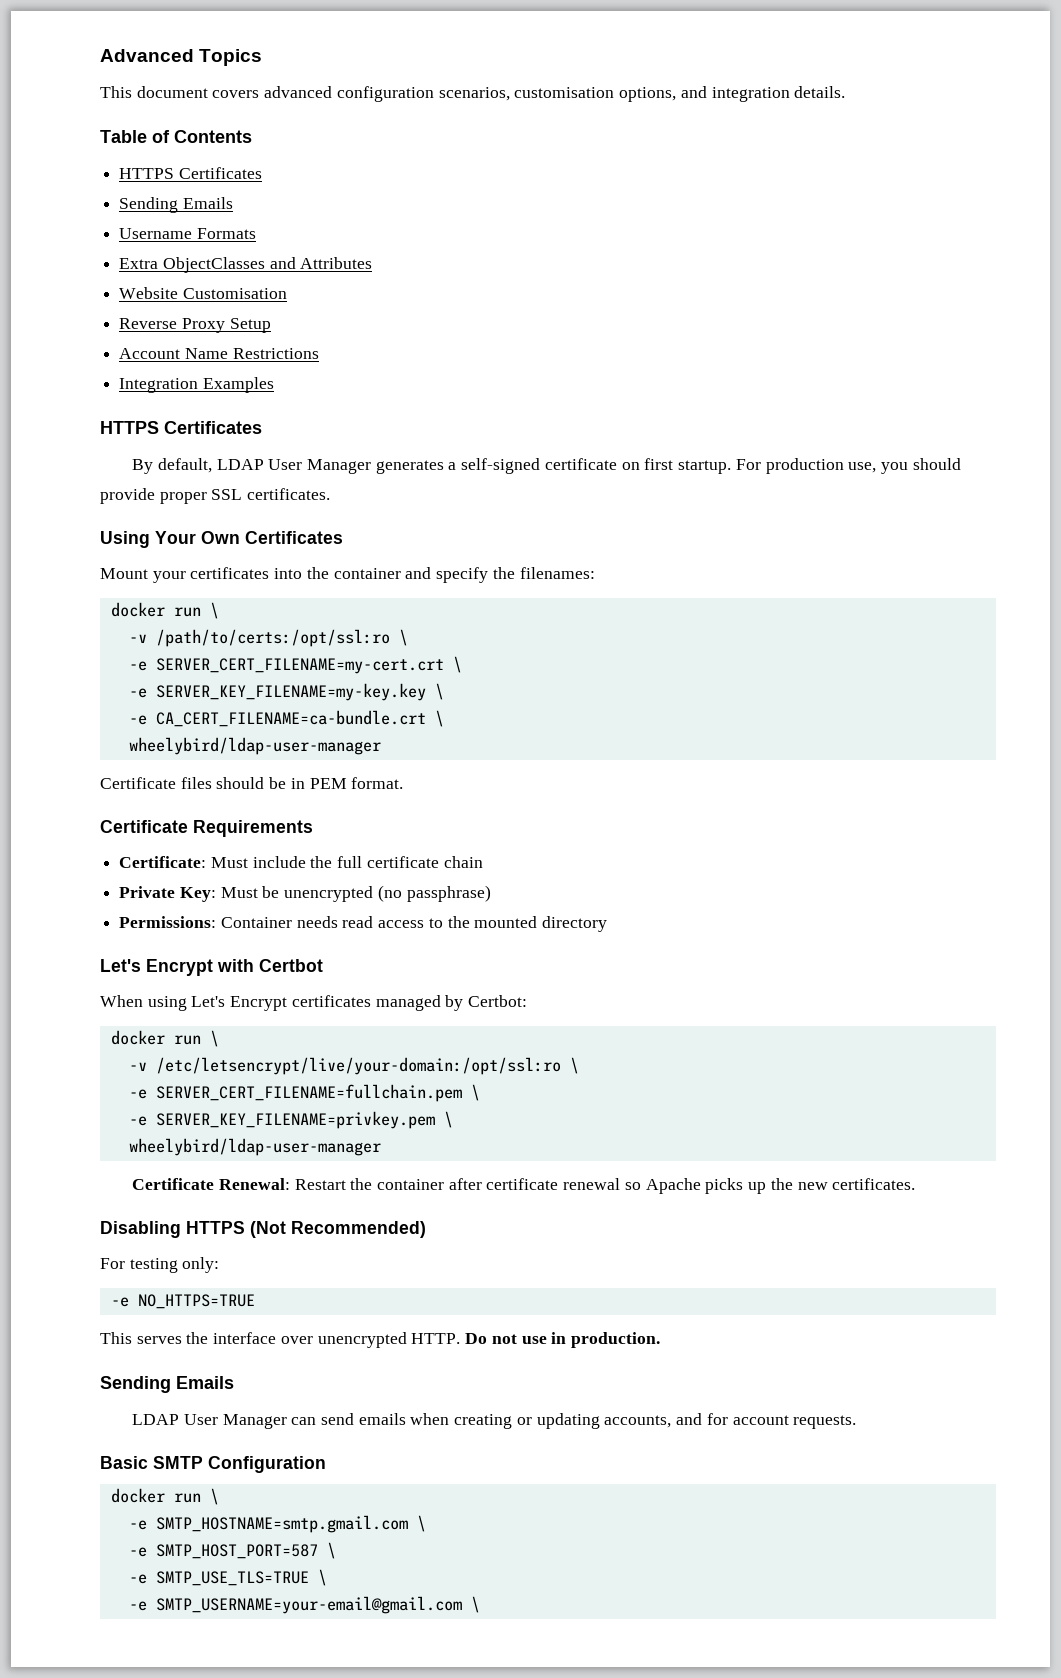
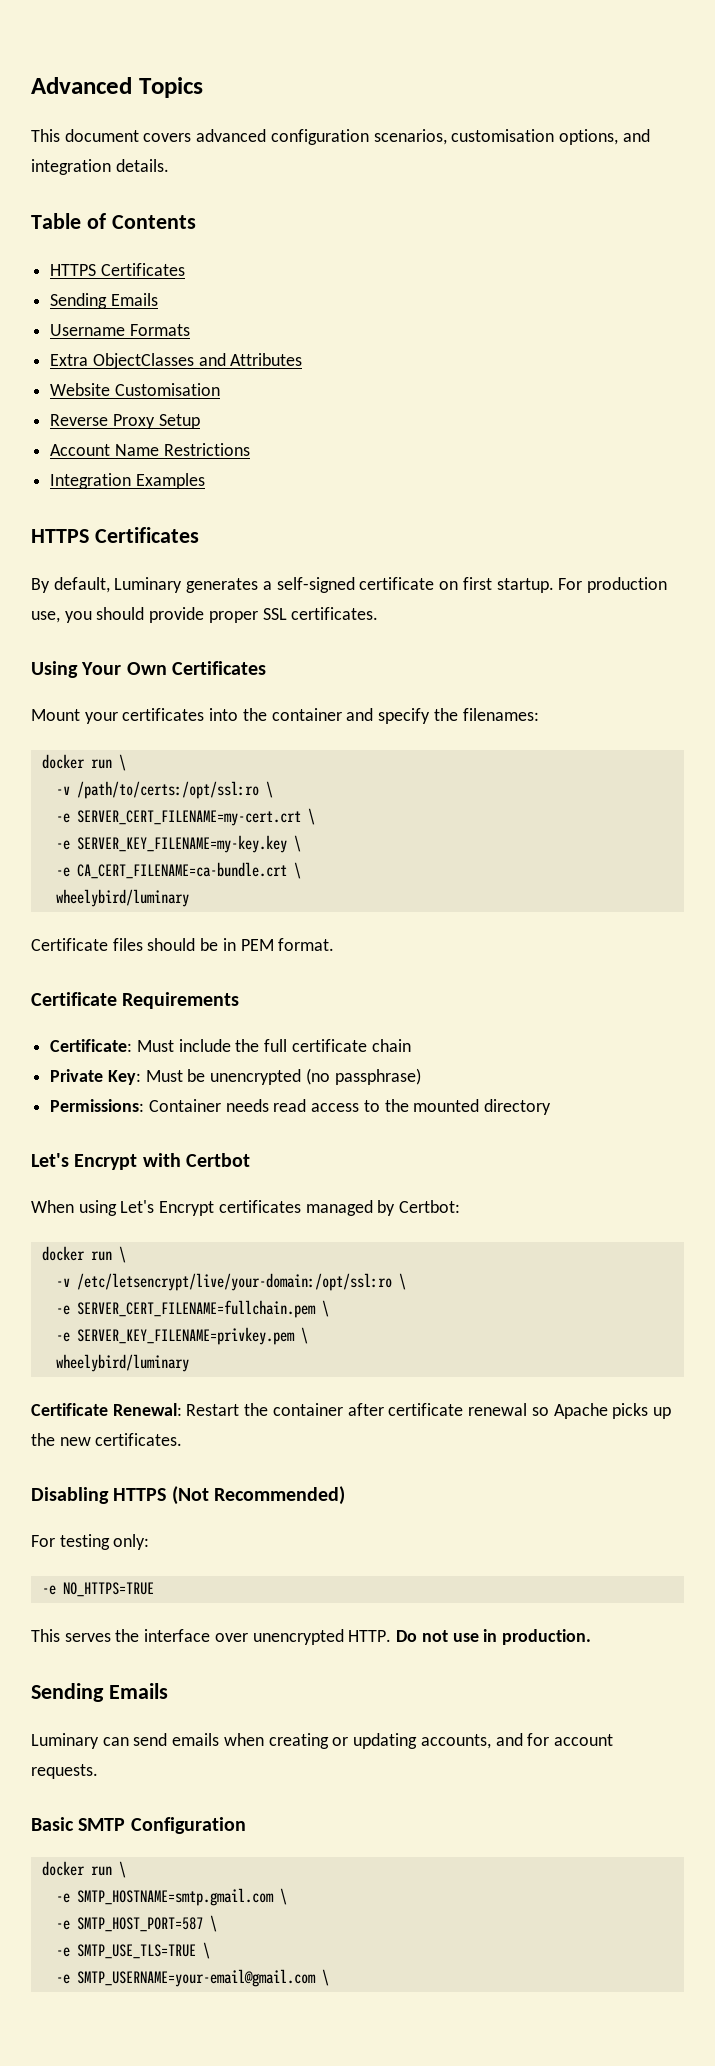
- By default, LDAP User Manager generates a self-signed certificate on first startup.
+ By default, Luminary generates a self-signed certificate on first startup.
  -e CA_CERT_FILENAME=ca-bundle.crt \
- wheelybird/ldap-user-manager
+ wheelybird/luminary
  -e SERVER_KEY_FILENAME=privkey.pem \
- wheelybird/ldap-user-manager
+ wheelybird/luminary
- LDAP User Manager can send emails when creating or updating accounts, and for account requests.
+ Luminary can send emails when creating or updating accounts, and for account requests.

